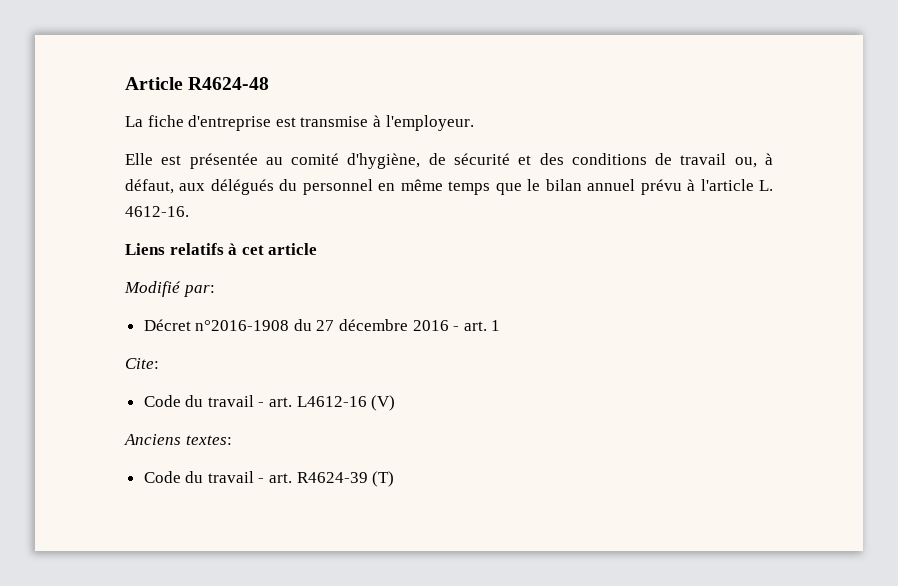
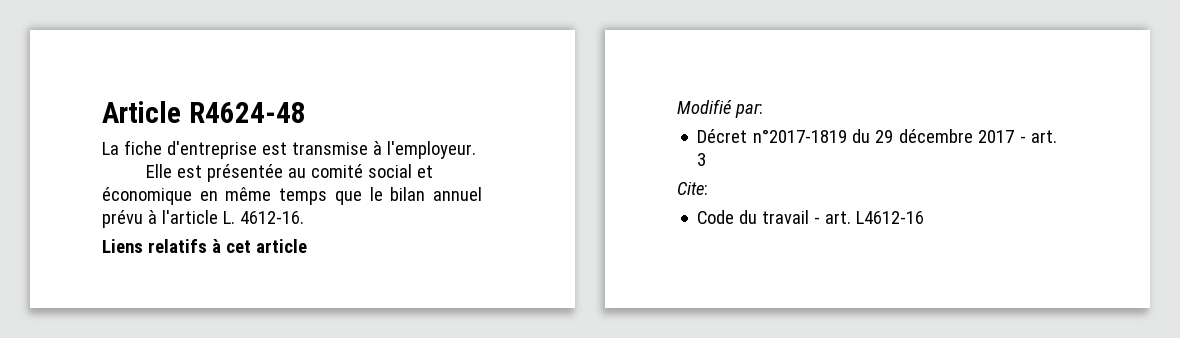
- Elle est présentée au comité d'hygiène, de sécurité et des conditions de travail ou, à défaut, aux délégués du personnel en même temps que le bilan annuel prévu à l'article L. 4612-16.
+ Elle est présentée au comité social et économique en même temps que le bilan annuel prévu à l'article L. 4612-16.
- Décret n°2016-1908 du 27 décembre 2016 - art. 1
+ Décret n°2017-1819 du 29 décembre 2017 - art. 3
- Code du travail - art. L4612-16 (V)
- Anciens textes:
- Code du travail - art. R4624-39 (T)
+ Code du travail - art. L4612-16

